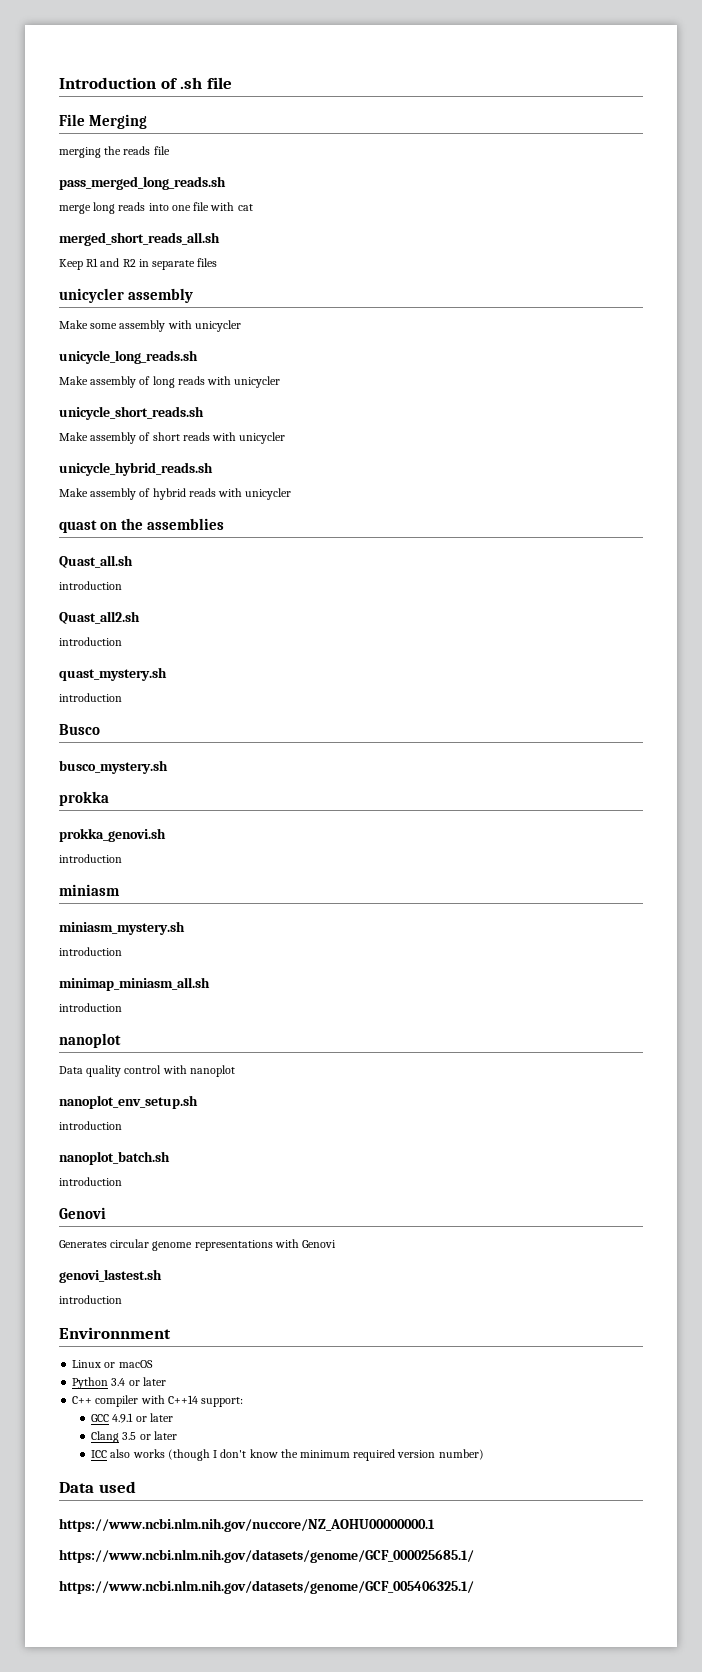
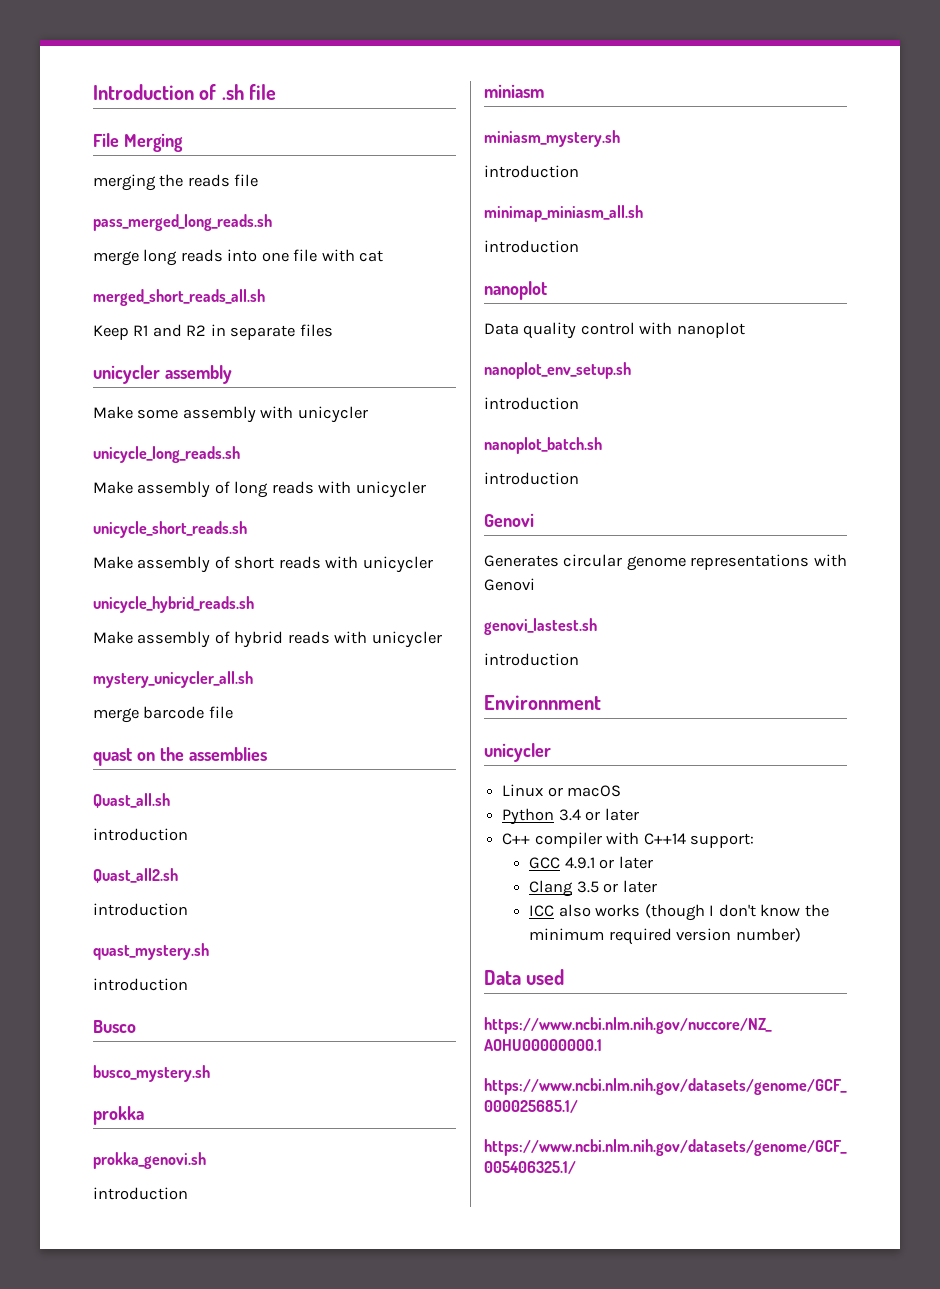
+ mystery_unicycler_all.sh
+ merge barcode file
  Environnment
+ unicycler

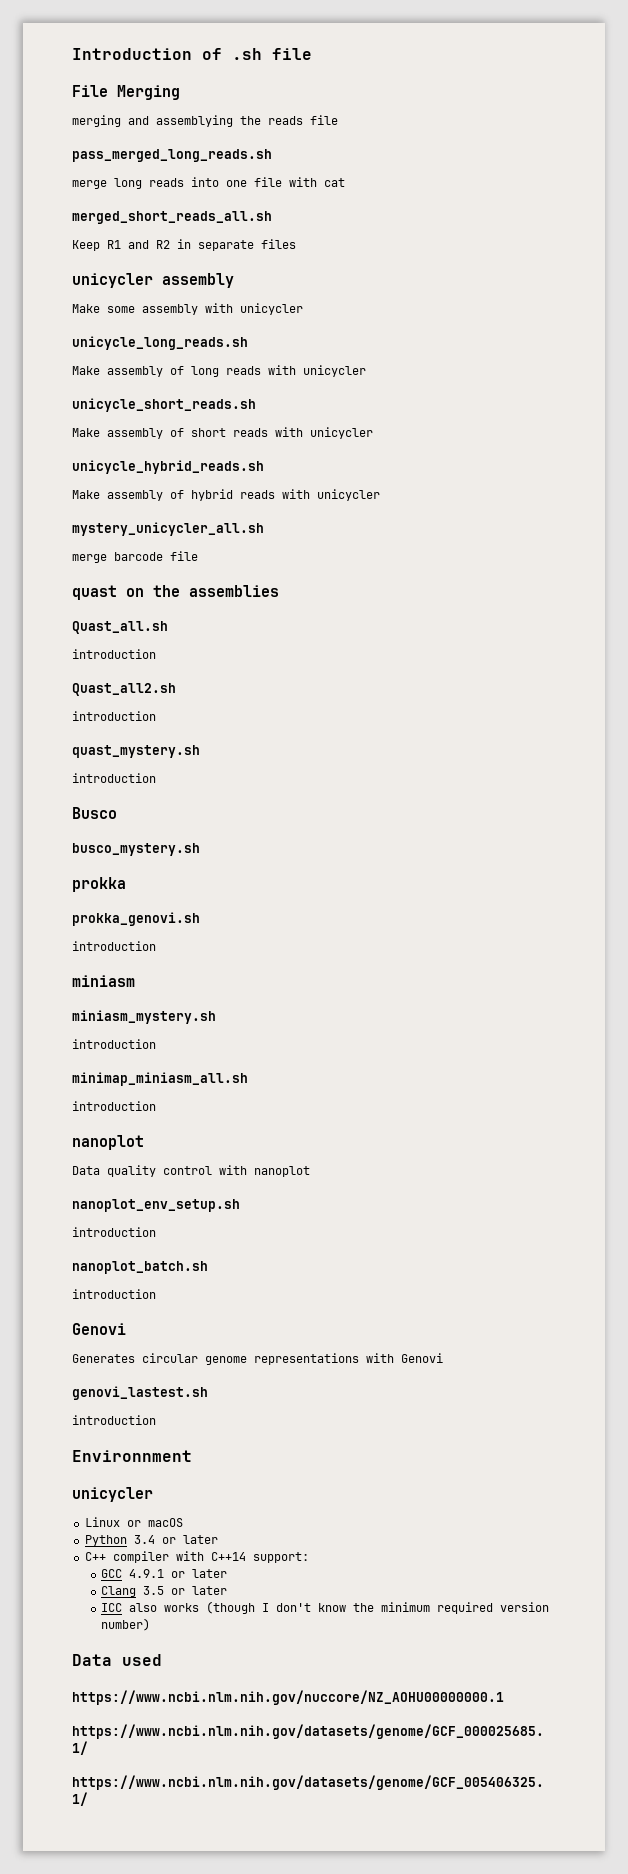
- merging the reads file
+ merging and assemblying the reads file

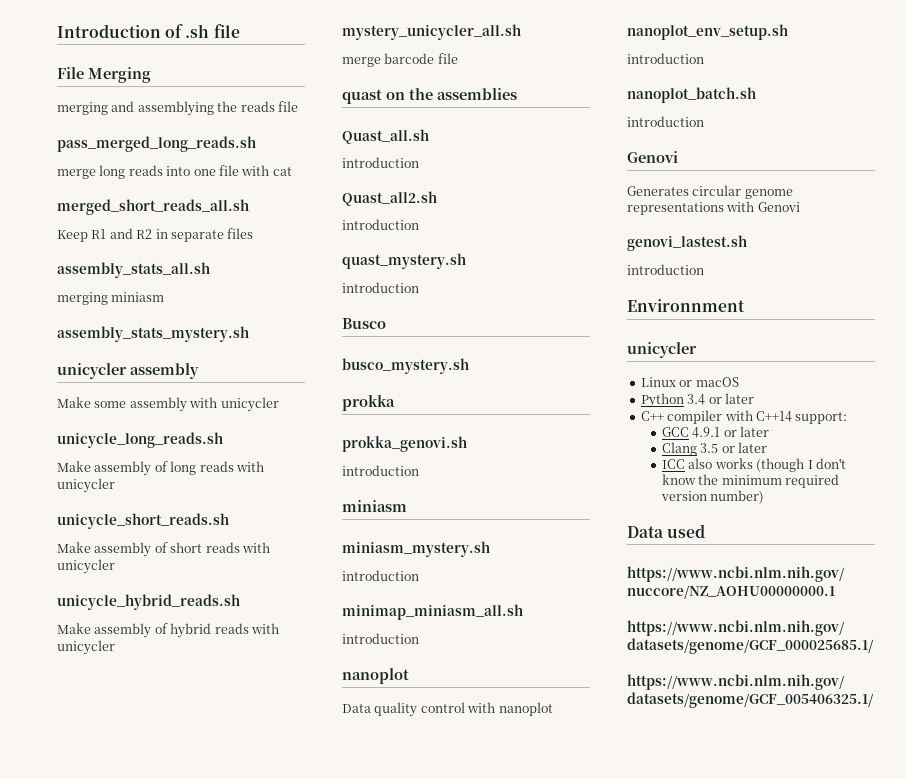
+ assembly_stats_all.sh
+ merging miniasm
+ assembly_stats_mystery.sh

